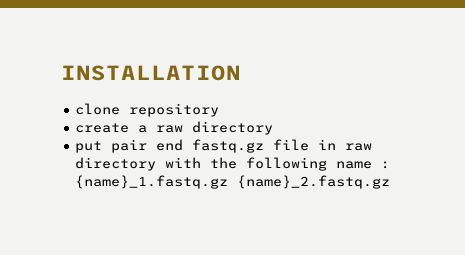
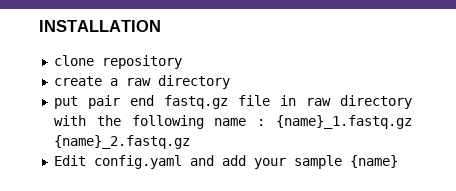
+ Edit config.yaml and add your sample {name}

